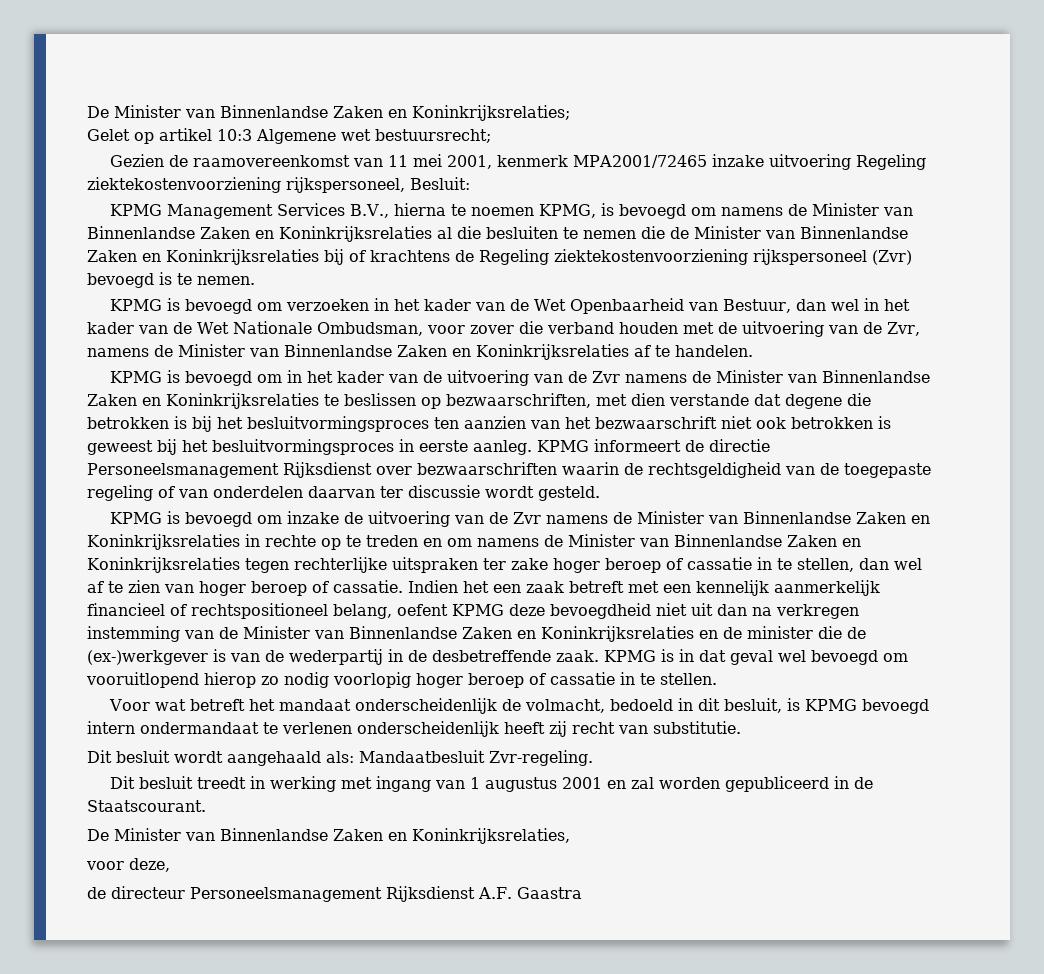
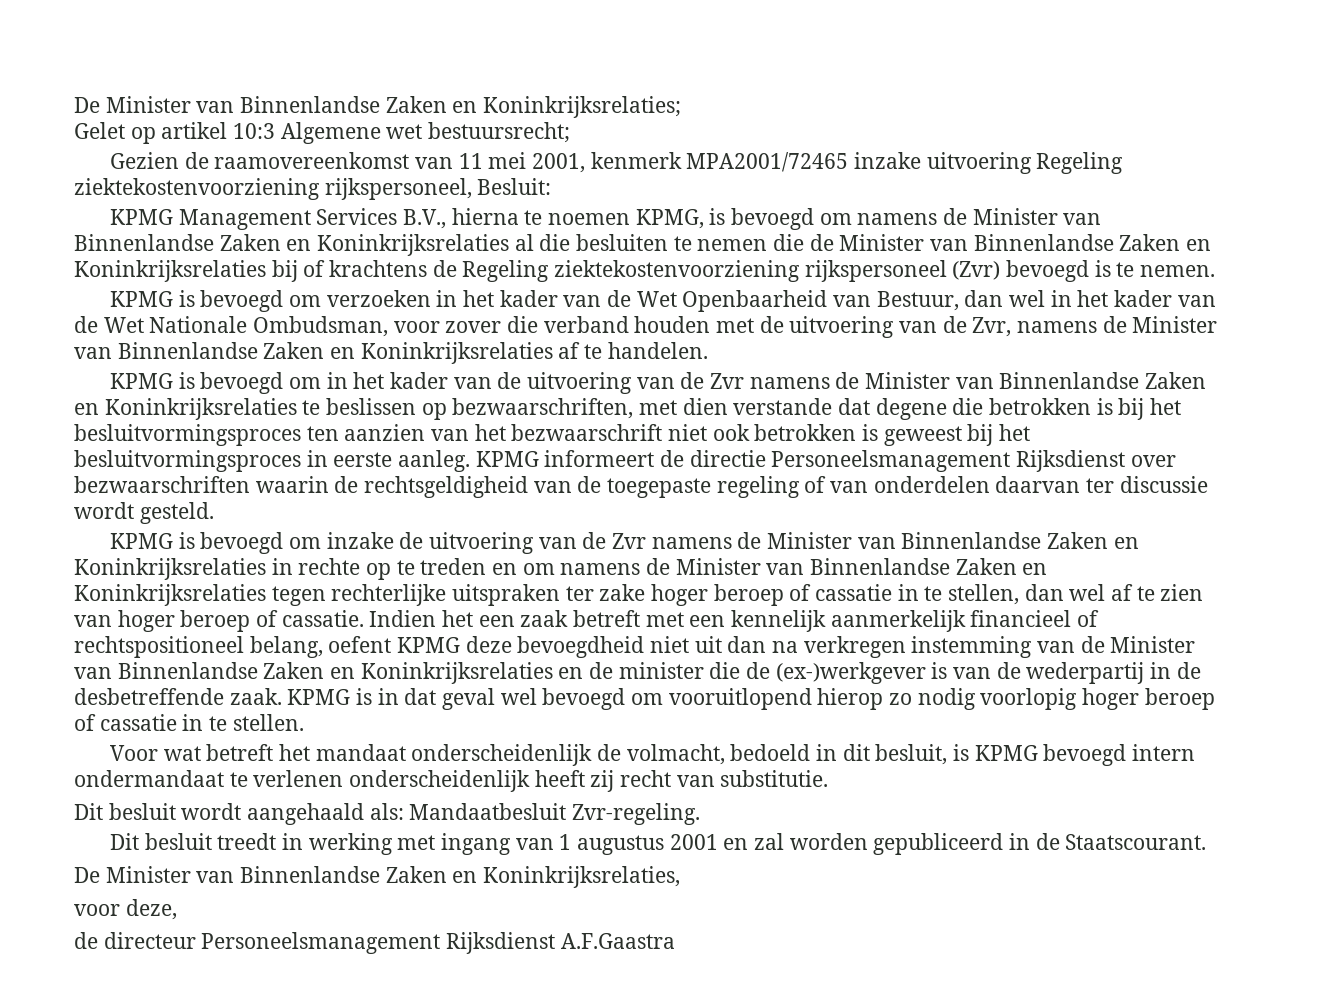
- de directeur Personeelsmanagement Rijksdienst A.F. Gaastra
+ de directeur Personeelsmanagement Rijksdienst A.F.Gaastra

